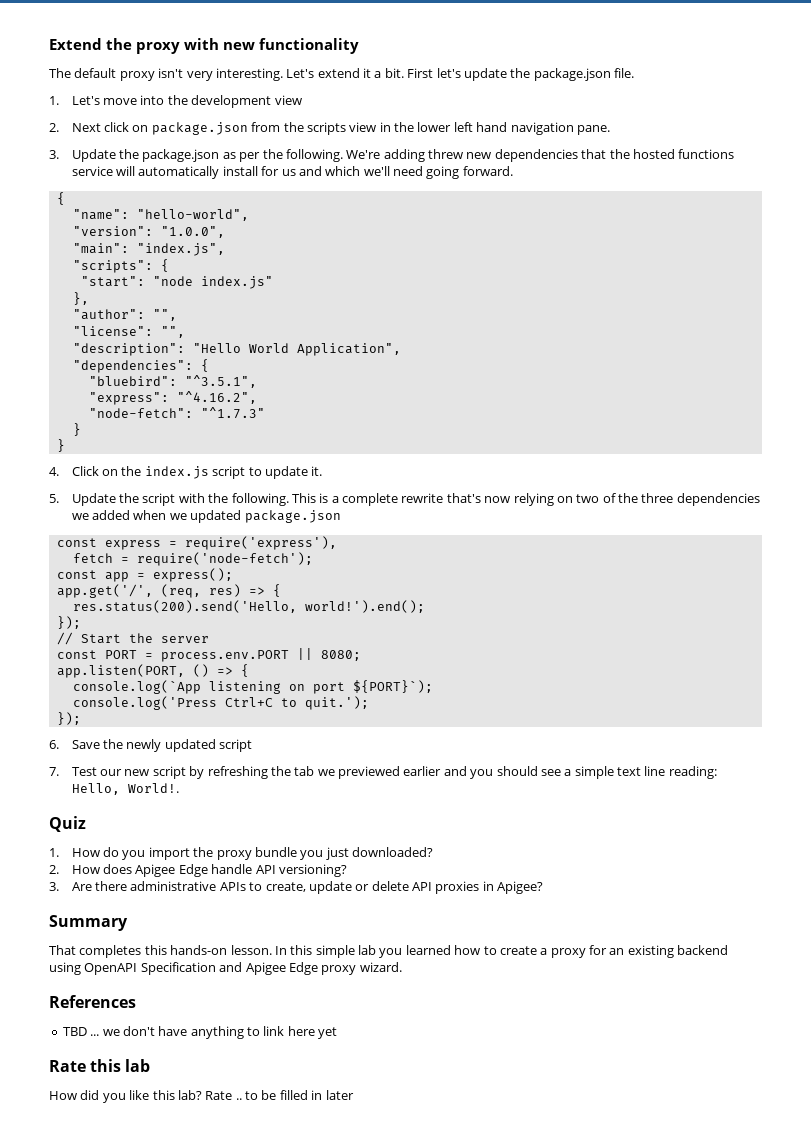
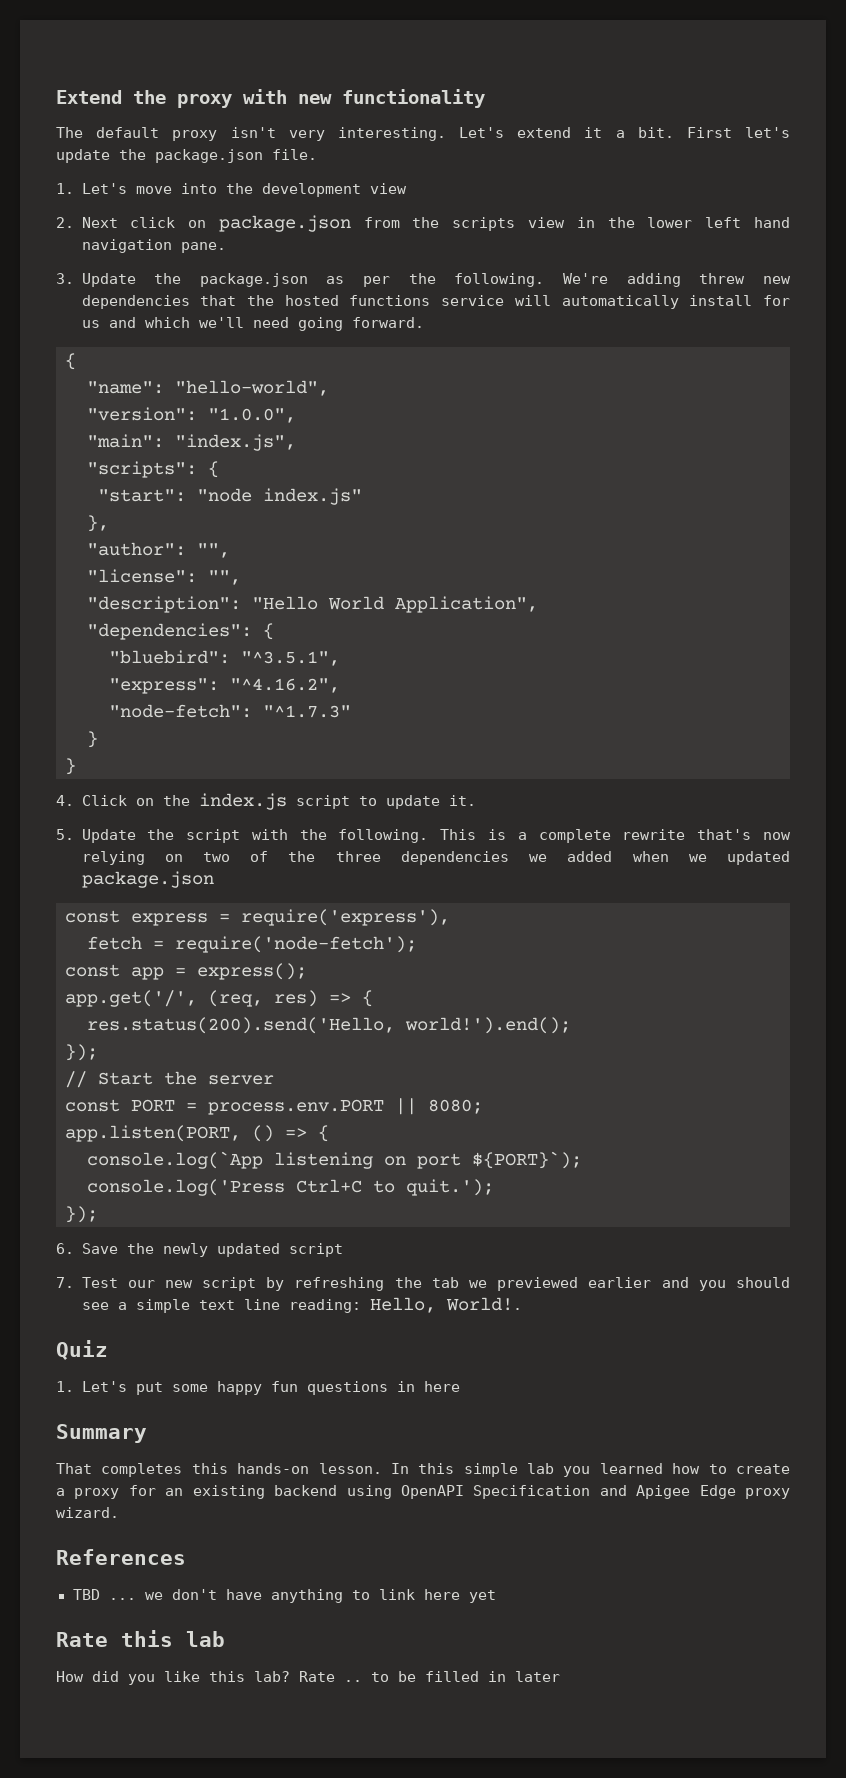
- 1. How do you import the proxy bundle you just downloaded?
- 2. How does Apigee Edge handle API versioning?
- 3. Are there administrative APIs to create, update or delete API proxies in Apigee?
+ 1. Let's put some happy fun questions in here

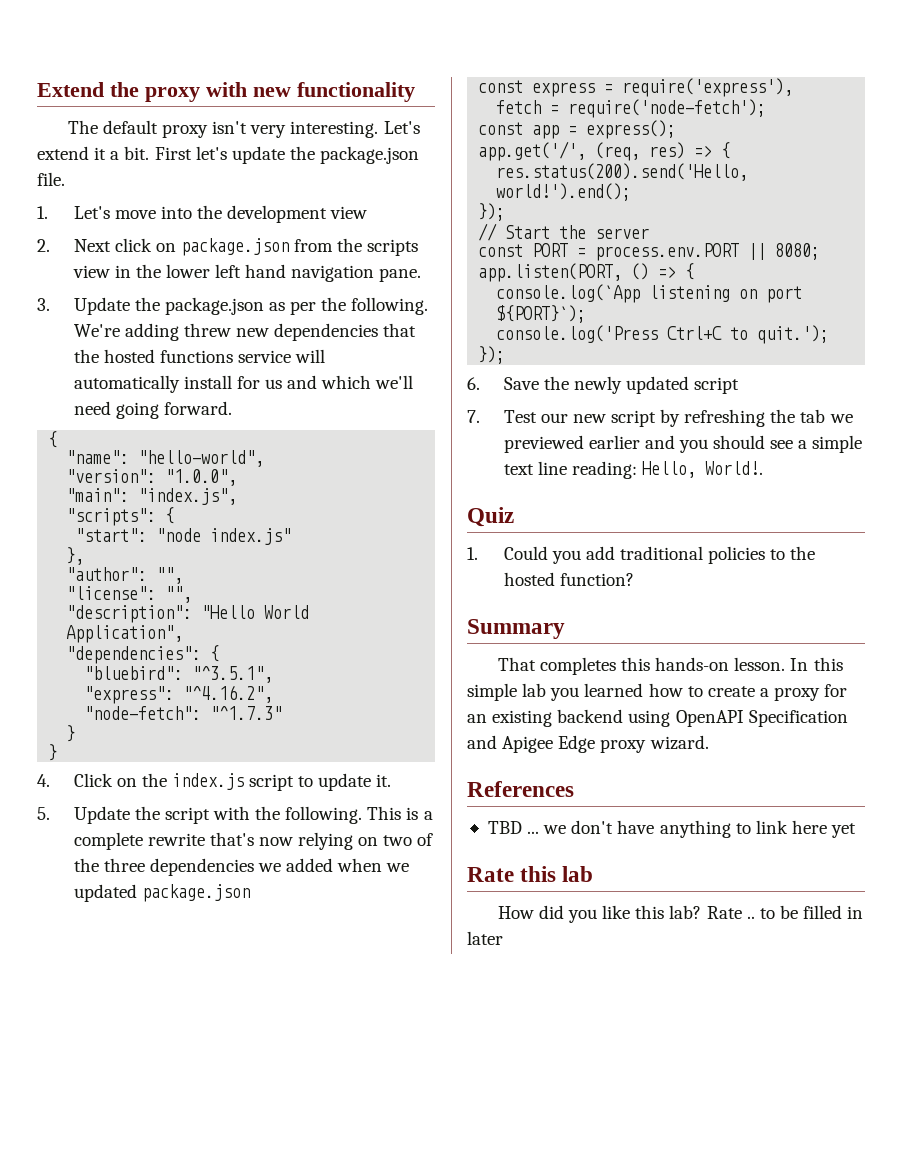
- 1. Let's put some happy fun questions in here
+ 1. Could you add traditional policies to the hosted function?

